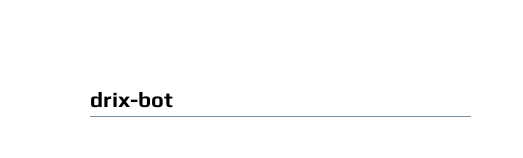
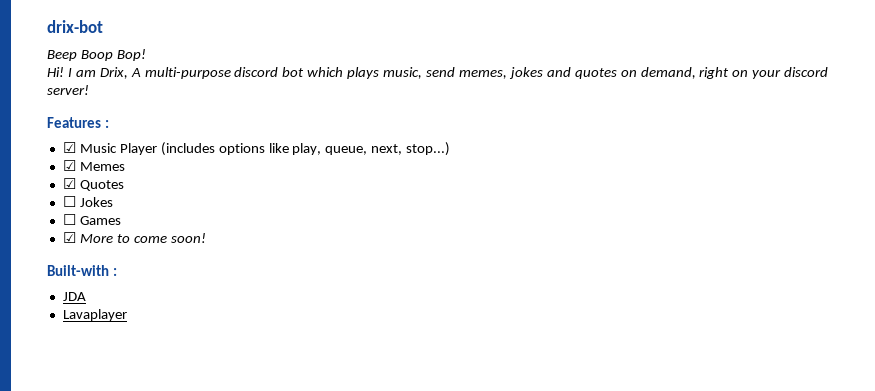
+ Beep Boop Bop!
+ Hi! I am Drix, A multi-purpose discord bot which plays music, send memes, jokes and quotes on demand, right on your discord server!
+ Features :
+ ☑ Music Player (includes options like play, queue, next, stop...)
+ ☑ Memes
+ ☑ Quotes
+ ☐ Jokes
+ ☐ Games
+ ☑ More to come soon!
+ Built-with :
+ JDA
+ Lavaplayer

